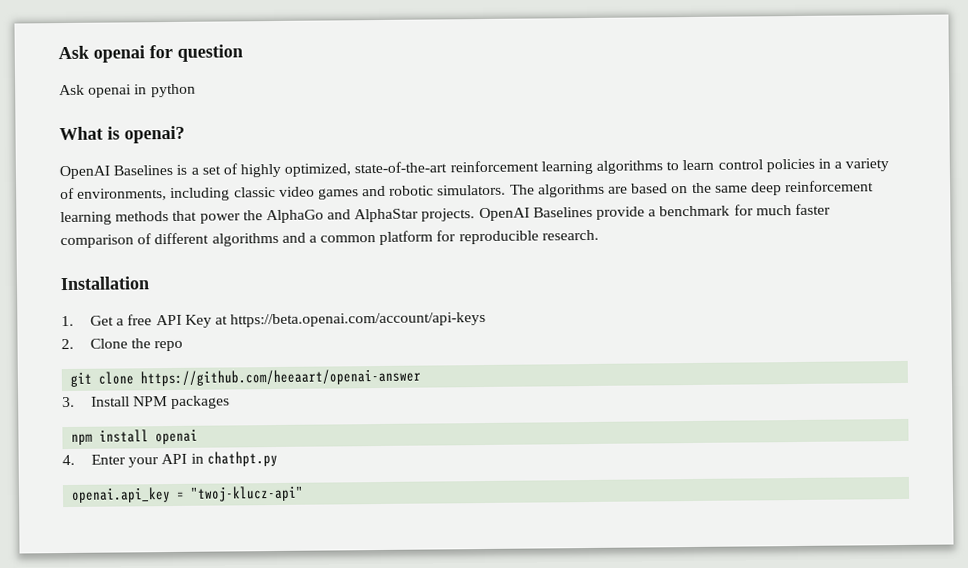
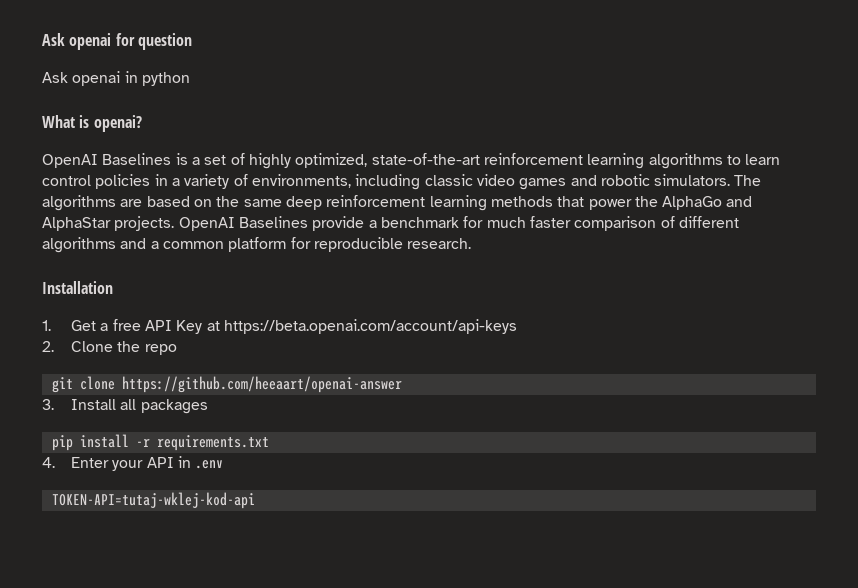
- 3. Install NPM packages
+ 3. Install all packages
- npm install openai
+ pip install -r requirements.txt
- 4. Enter your API in chathpt.py
- openai.api_key = "twoj-klucz-api"
+ 4. Enter your API in .env
+ TOKEN-API=tutaj-wklej-kod-api

